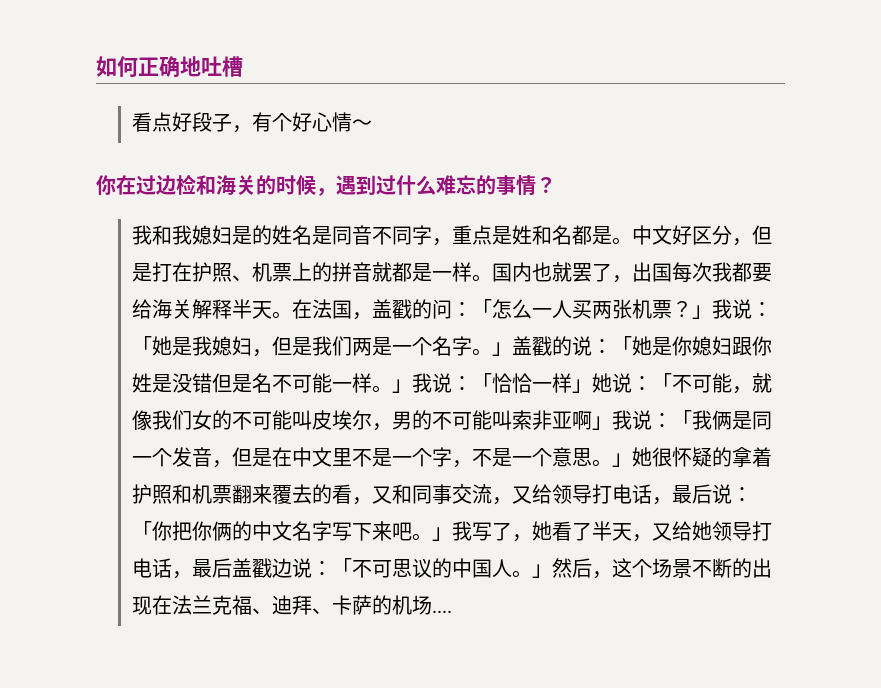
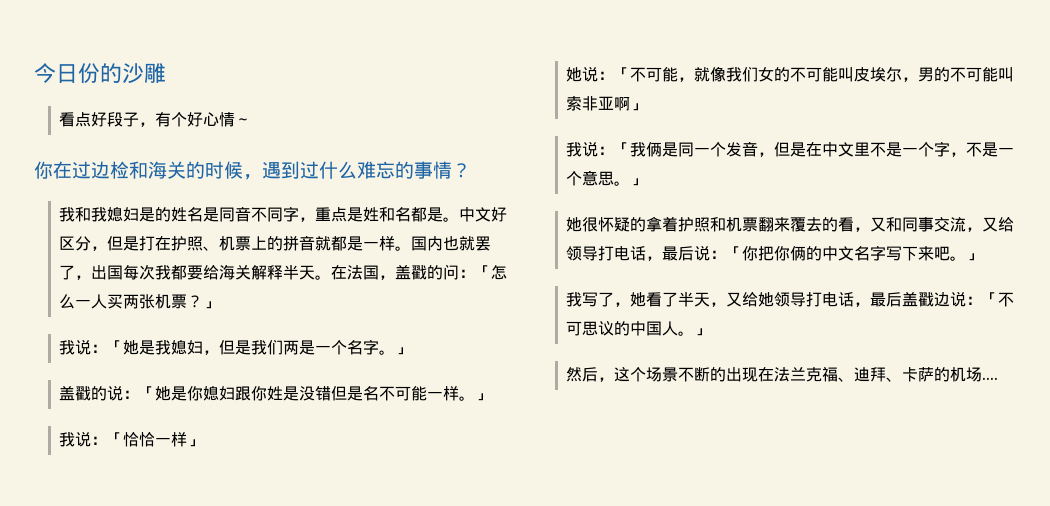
- 如何正确地吐槽
+ 今日份的沙雕
- 「怎么一人买两张机票？」我说：
+ 「怎么一人买两张机票？」
+ 我说：
- 「她是我媳妇，但是我们两是一个名字。」盖戳的说：
+ 「她是我媳妇，但是我们两是一个名字。」
+ 盖戳的说：
- 「她是你媳妇跟你姓是没错但是名不可能一样。」我说：
+ 「她是你媳妇跟你姓是没错但是名不可能一样。」
+ 我说：
- 「恰恰一样」她说：
+ 「恰恰一样」
+ 她说：
- 「不可能，就像我们女的不可能叫皮埃尔，男的不可能叫索非亚啊」我说：
+ 「不可能，就像我们女的不可能叫皮埃尔，男的不可能叫索非亚啊」
+ 我说：
- 「我俩是同一个发音，但是在中文里不是一个字，不是一个意思。」她很怀疑的拿着护照和机票翻来覆去的看，又和同事交流，又给领导打电话，最后说：
+ 「我俩是同一个发音，但是在中文里不是一个字，不是一个意思。」
+ 她很怀疑的拿着护照和机票翻来覆去的看，又和同事交流，又给领导打电话，最后说：
- 「你把你俩的中文名字写下来吧。」我写了，她看了半天，又给她领导打电话，最后盖戳边说：
+ 「你把你俩的中文名字写下来吧。」
+ 我写了，她看了半天，又给她领导打电话，最后盖戳边说：
- 「不可思议的中国人。」然后，这个场景不断的出现在法兰克福、迪拜、卡萨的机场....
+ 「不可思议的中国人。」
+ 然后，这个场景不断的出现在法兰克福、迪拜、卡萨的机场....

